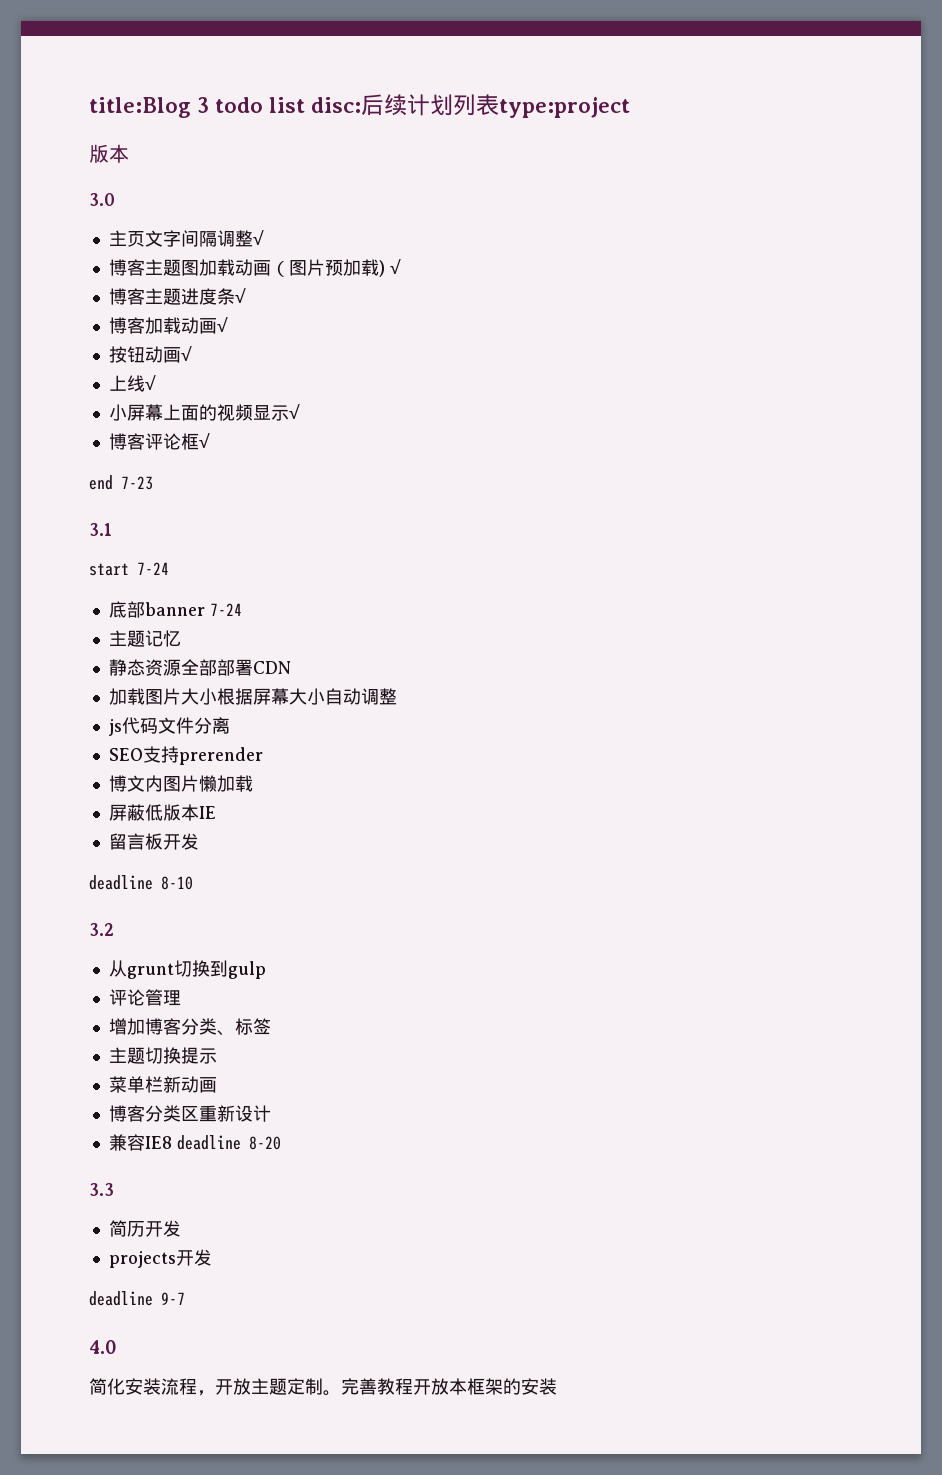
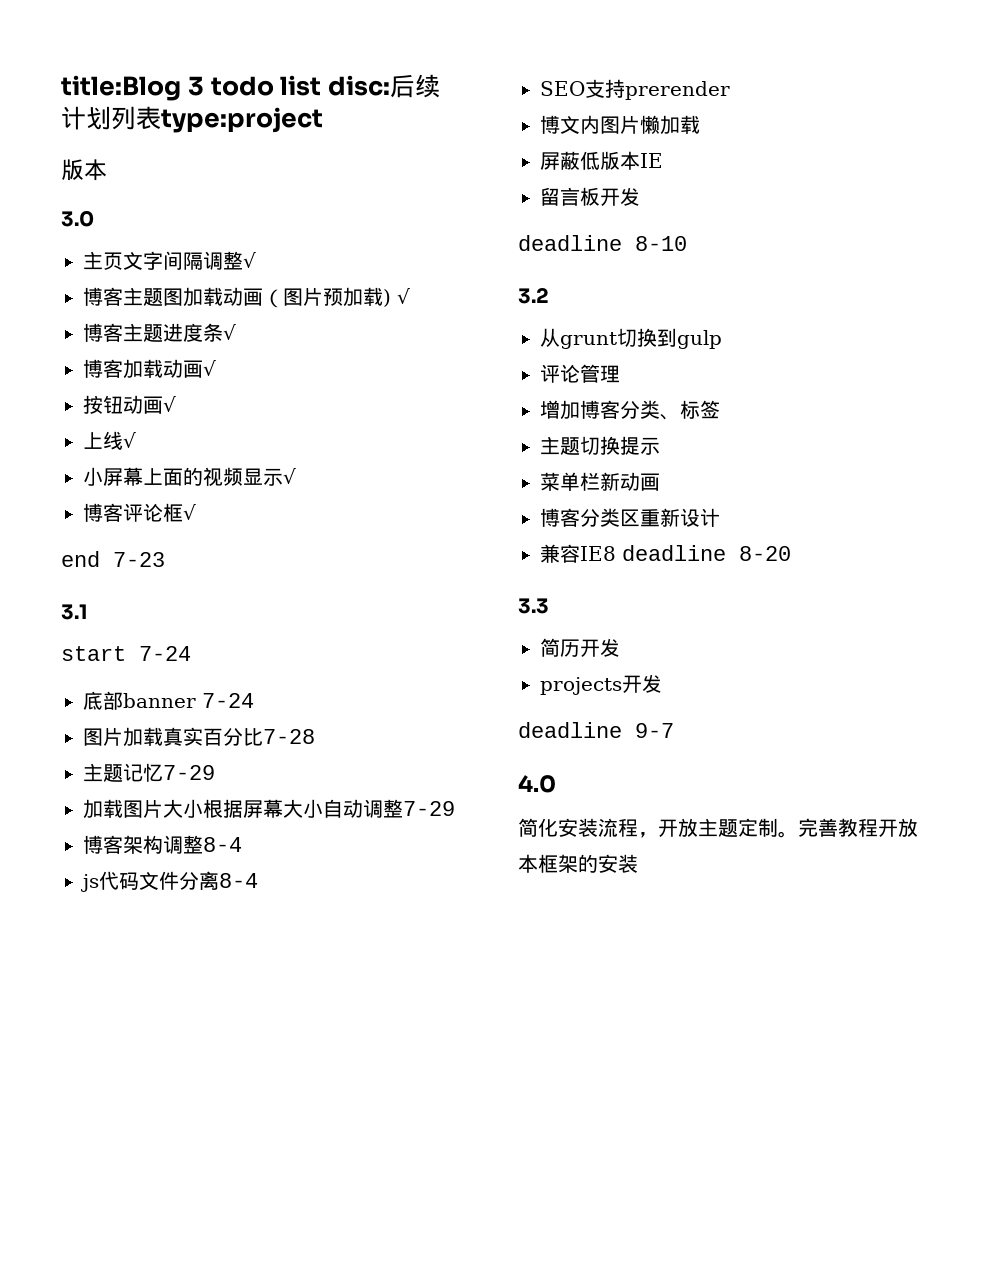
- 主题记忆
- 静态资源全部部署CDN
+ 图片加载真实百分比7-28
+ 主题记忆7-29
- 加载图片大小根据屏幕大小自动调整
+ 加载图片大小根据屏幕大小自动调整7-29
+ 博客架构调整8-4
- js代码文件分离
+ js代码文件分离8-4

